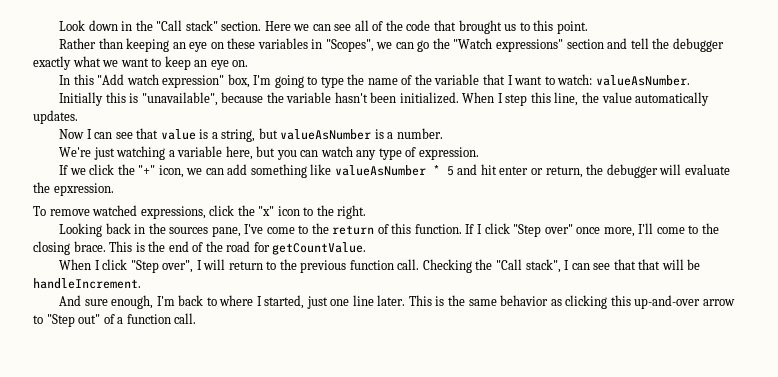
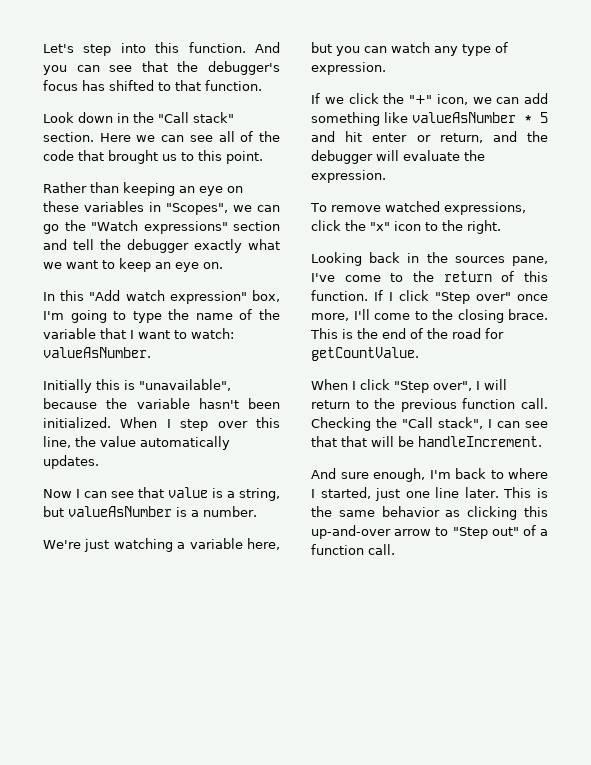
+ Let's step into this function. And you can see that the debugger's focus has shifted to that function.
- When I step this line, the value automatically updates.
+ When I step over this line, the value automatically updates.
- If we click the "+" icon, we can add something like valueAsNumber * 5 and hit enter or return, the debugger will evaluate the epxression.
+ If we click the "+" icon, we can add something like valueAsNumber * 5 and hit enter or return, and the debugger will evaluate the expression.

